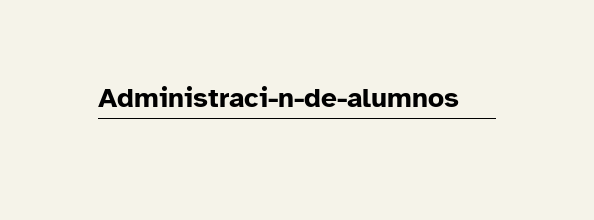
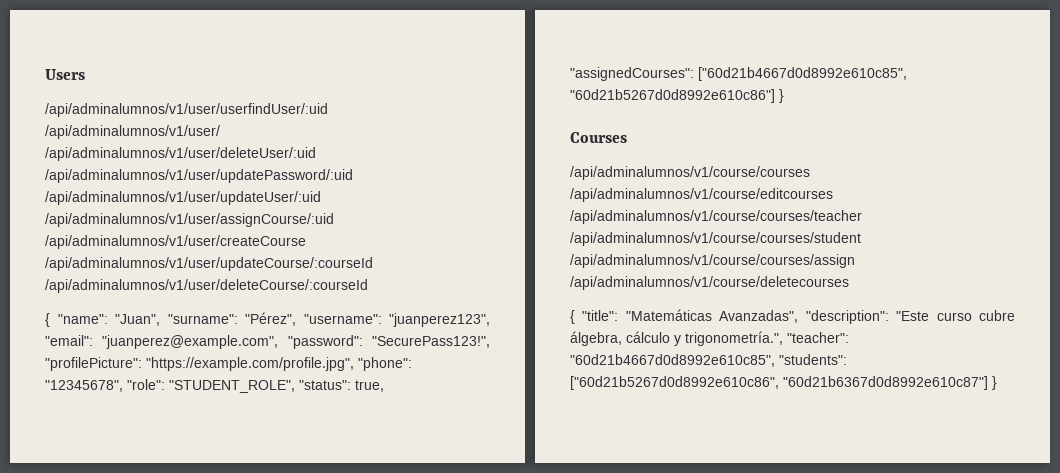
- Administraci-n-de-alumnos
+ Users
+ /api/adminalumnos/v1/user/userfindUser/:uid /api/adminalumnos/v1/user/ /api/adminalumnos/v1/user/deleteUser/:uid /api/adminalumnos/v1/user/updatePassword/:uid /api/adminalumnos/v1/user/updateUser/:uid /api/adminalumnos/v1/user/assignCourse/:uid /api/adminalumnos/v1/user/createCourse /api/adminalumnos/v1/user/updateCourse/:courseId /api/adminalumnos/v1/user/deleteCourse/:courseId
+ { "name": "Juan", "surname": "Pérez", "username": "juanperez123", "email": "juanperez@example.com", "password": "SecurePass123!", "profilePicture": "https://example.com/profile.jpg", "phone": "12345678", "role": "STUDENT_ROLE", "status": true, "assignedCourses": ["60d21b4667d0d8992e610c85", "60d21b5267d0d8992e610c86"] }
+ Courses
+ /api/adminalumnos/v1/course/courses /api/adminalumnos/v1/course/editcourses /api/adminalumnos/v1/course/courses/teacher /api/adminalumnos/v1/course/courses/student /api/adminalumnos/v1/course/courses/assign /api/adminalumnos/v1/course/deletecourses
+ { "title": "Matemáticas Avanzadas", "description": "Este curso cubre álgebra, cálculo y trigonometría.", "teacher": "60d21b4667d0d8992e610c85", "students": ["60d21b5267d0d8992e610c86", "60d21b6367d0d8992e610c87"] }

